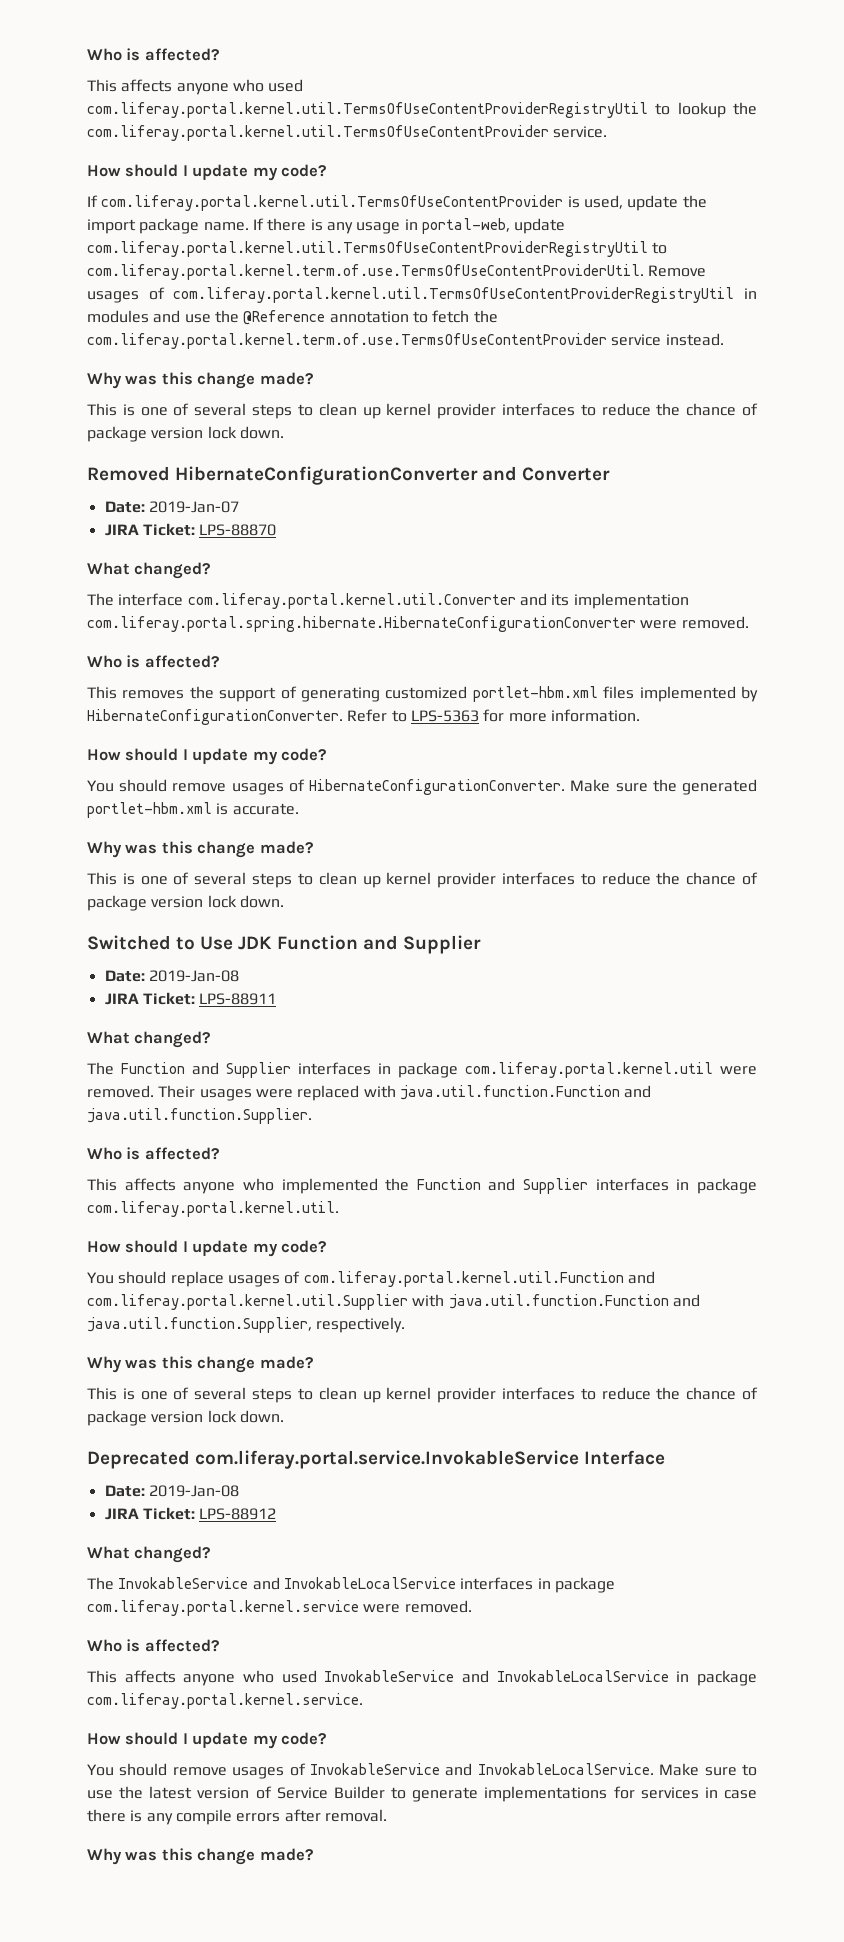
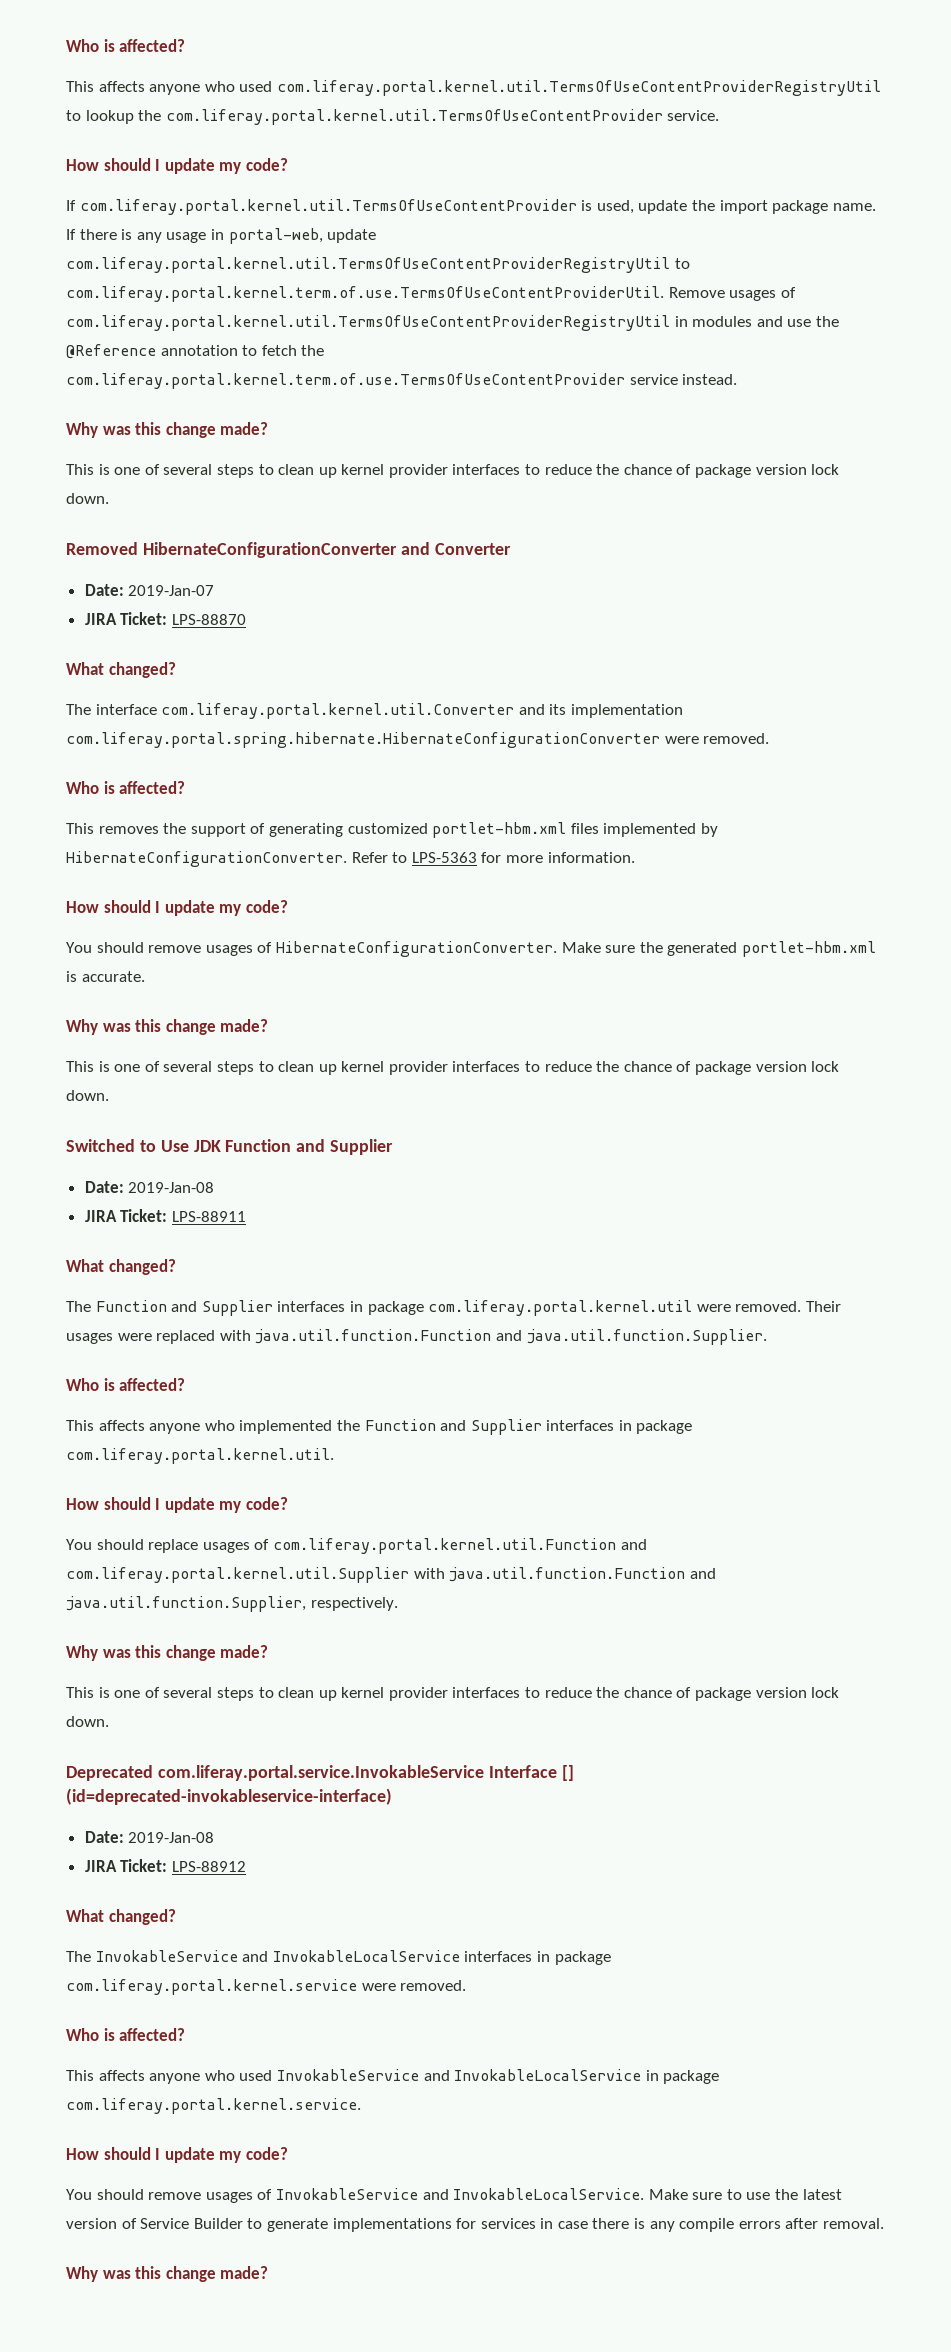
- Deprecated com.liferay.portal.service.InvokableService Interface
+ Deprecated com.liferay.portal.service.InvokableService Interface [] (id=deprecated-invokableservice-interface)

